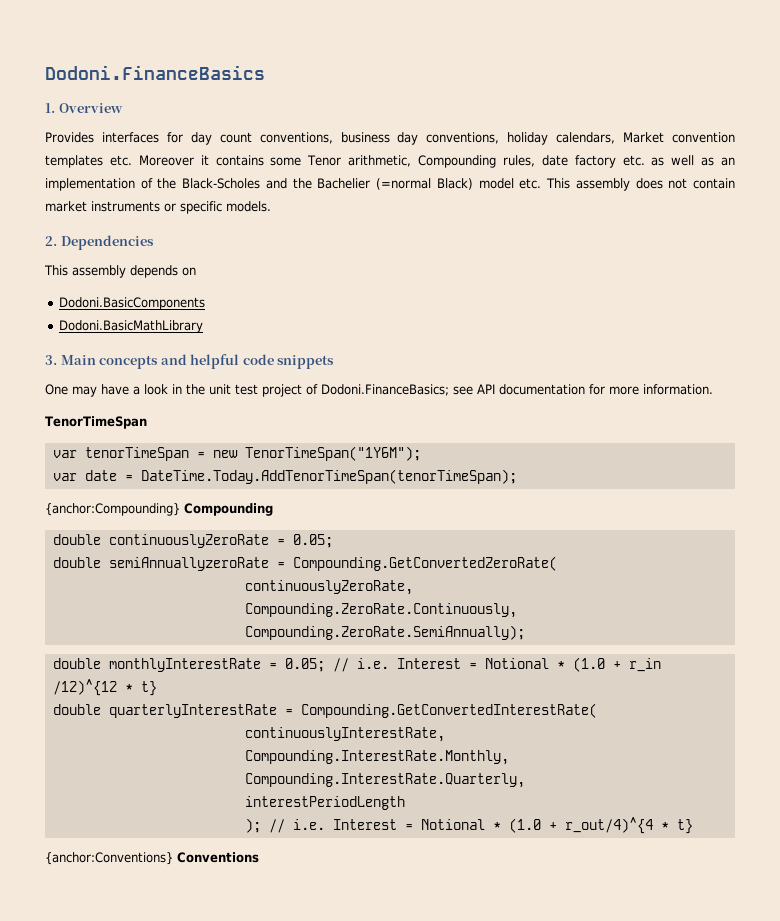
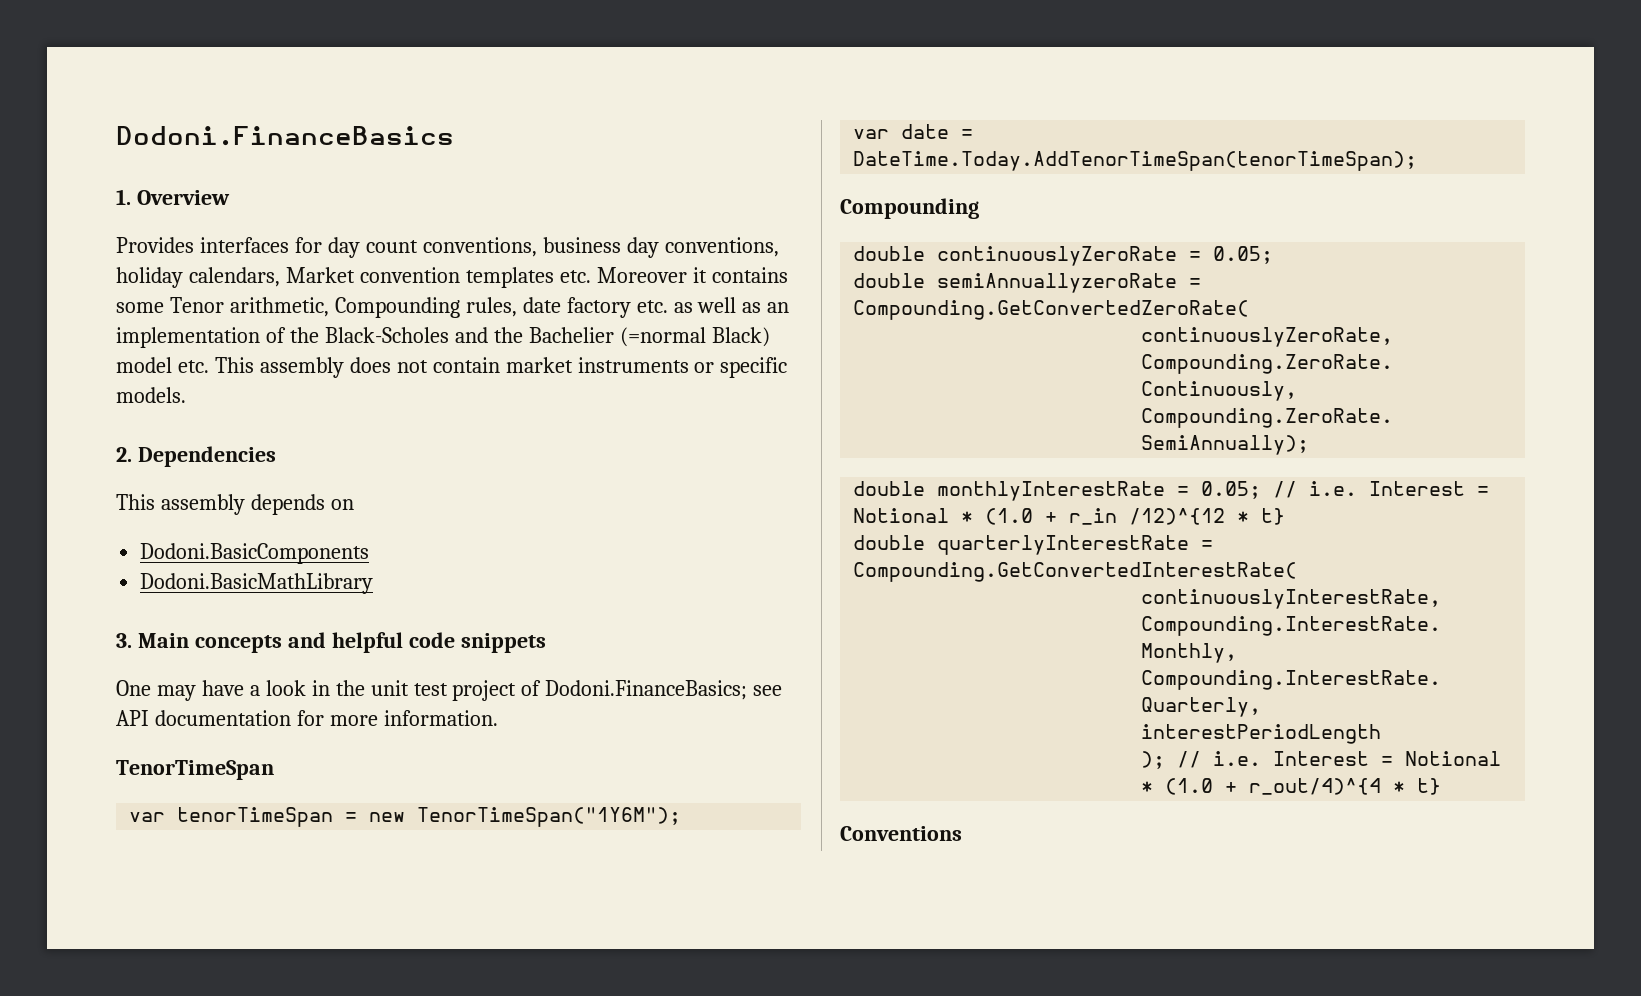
  var date = DateTime.Today.AddTenorTimeSpan(tenorTimeSpan);
- {anchor:Compounding} Compounding
+ Compounding
- {anchor:Conventions} Conventions
+ Conventions

